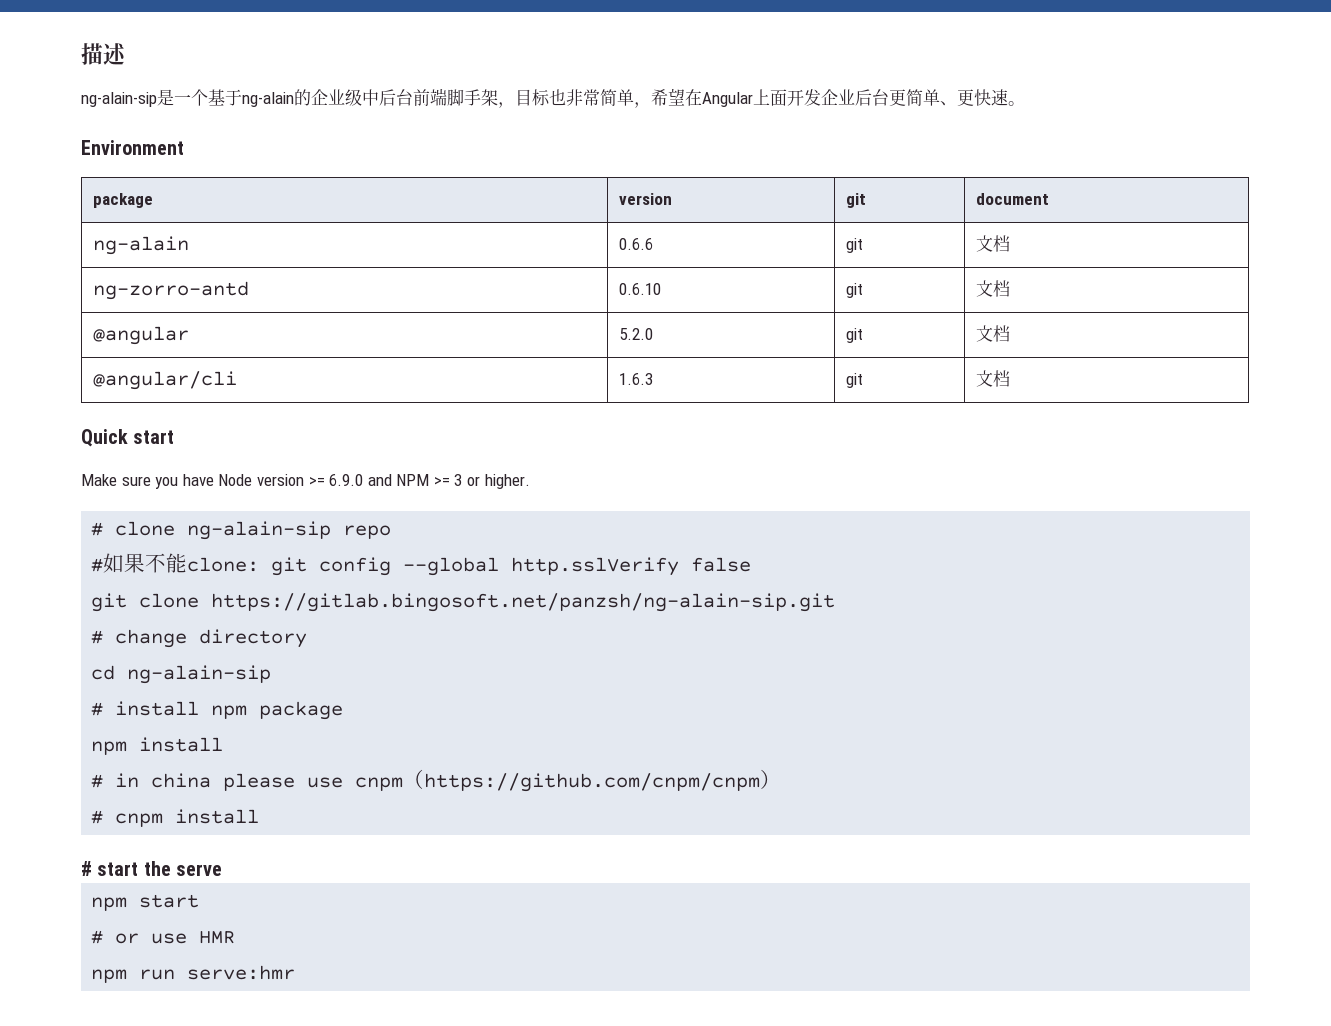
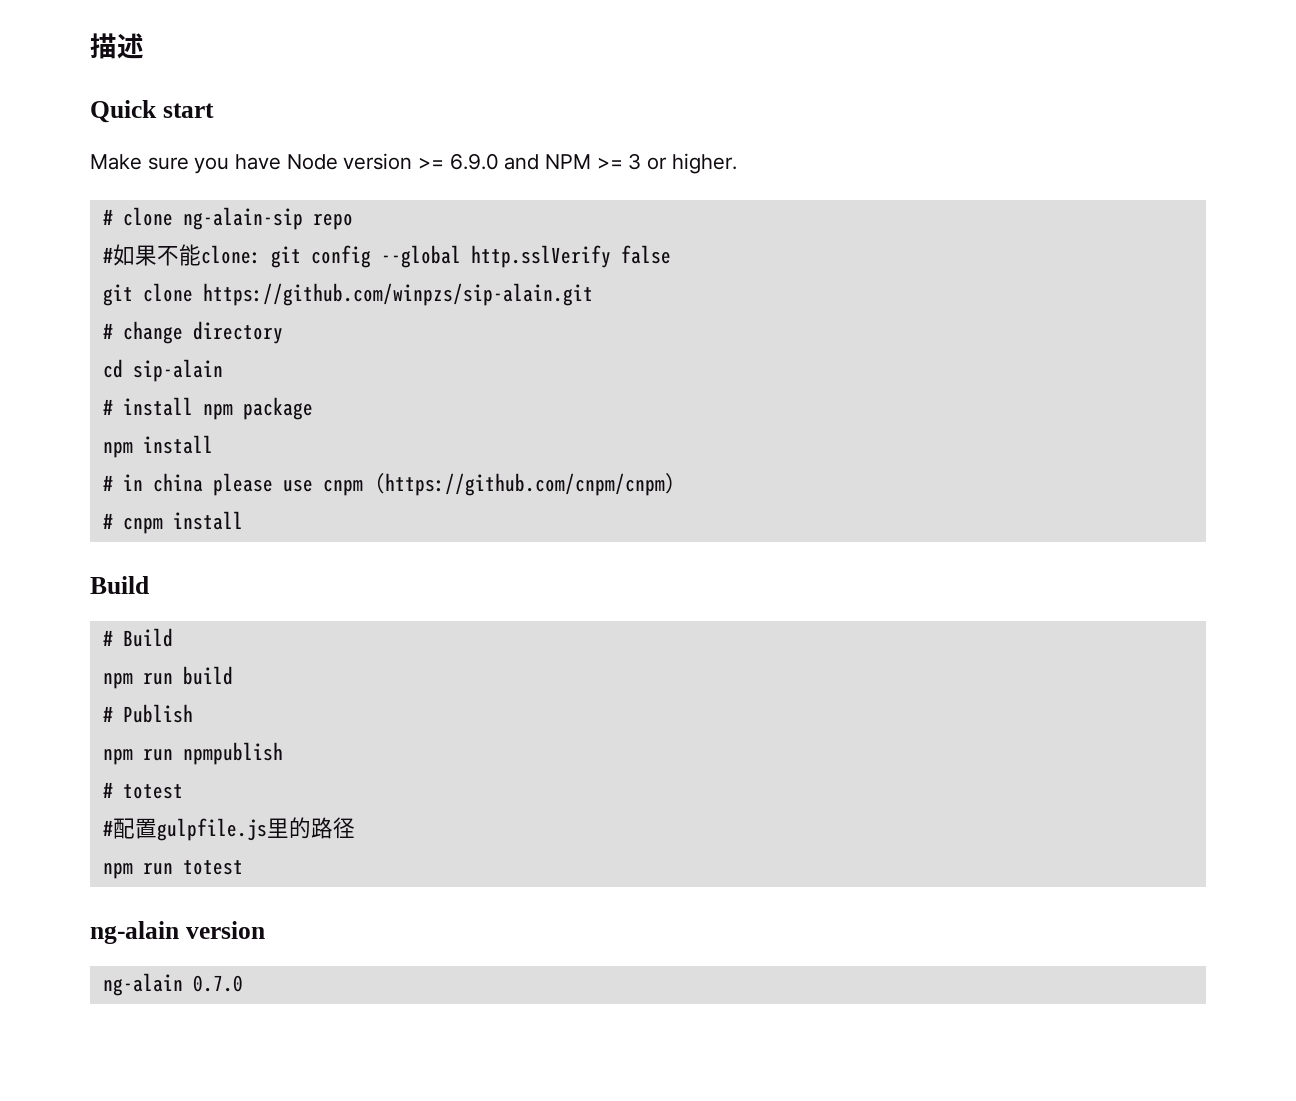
- ng-alain-sip是一个基于ng-alain的企业级中后台前端脚手架，目标也非常简单，希望在Angular上面开发企业后台更简单、更快速。
- Environment
- package | version | git | document
- ng-alain | 0.6.6 | git | 文档
- ng-zorro-antd | 0.6.10 | git | 文档
- @angular | 5.2.0 | git | 文档
- @angular/cli | 1.6.3 | git | 文档
- git clone https://gitlab.bingosoft.net/panzsh/ng-alain-sip.git
+ git clone https://github.com/winpzs/sip-alain.git
- cd ng-alain-sip
+ cd sip-alain
  # cnpm install
- # start the serve
- npm start
- # or use HMR
- npm run serve:hmr
+ Build
+ # Build
+ npm run build
+ # Publish
+ npm run npmpublish
+ # totest
+ #配置gulpfile.js里的路径
+ npm run totest
+ ng-alain version
+ ng-alain 0.7.0

